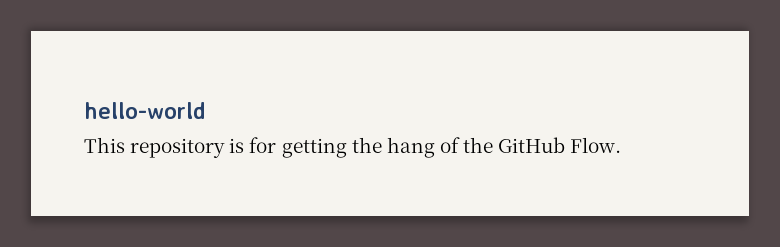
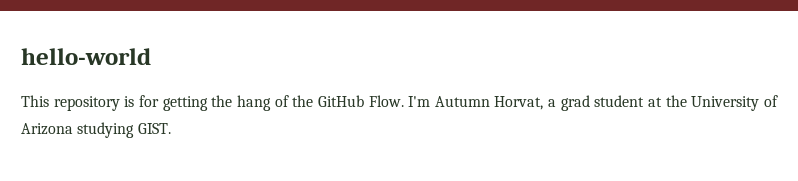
+ I'm Autumn Horvat, a grad student at the University of Arizona studying GIST.

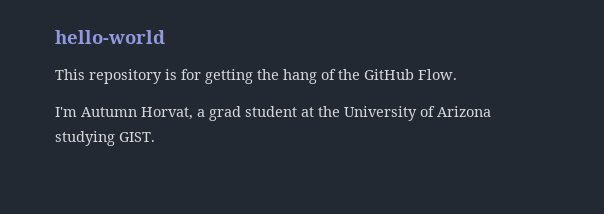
- This repository is for getting the hang of the GitHub Flow. I'm Autumn Horvat, a grad student at the University of Arizona studying GIST.
+ This repository is for getting the hang of the GitHub Flow.
+ I'm Autumn Horvat, a grad student at the University of Arizona studying GIST.

